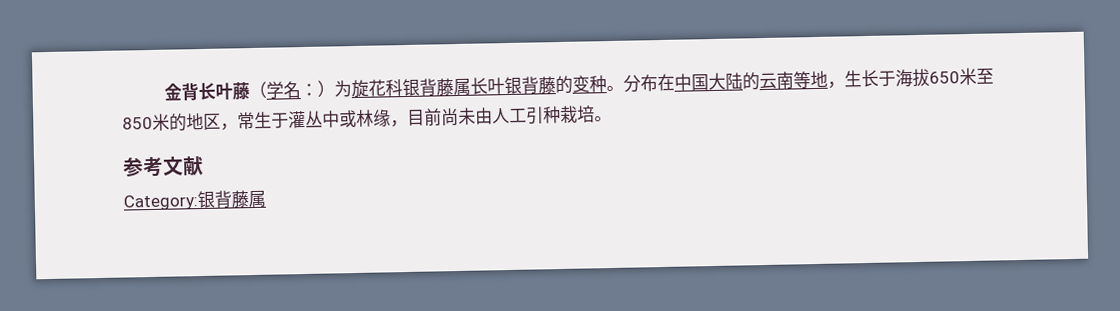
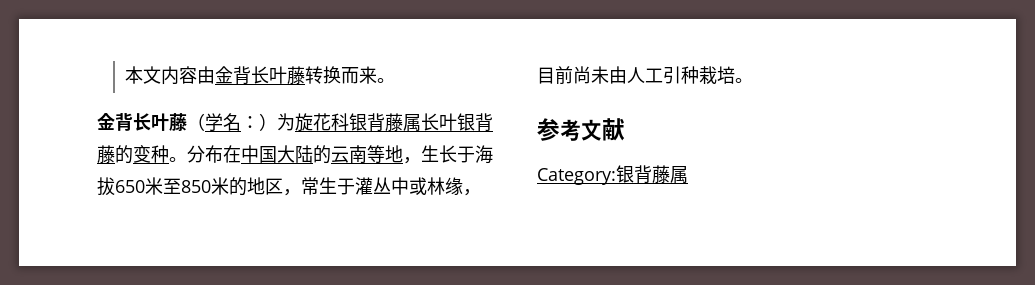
+ 本文内容由金背长叶藤转换而来。

